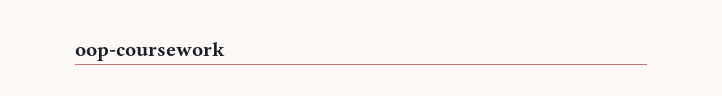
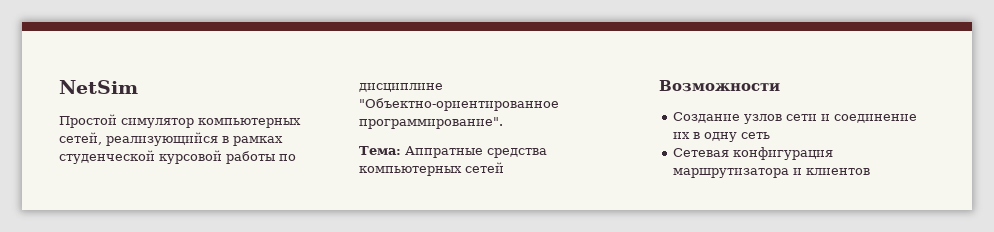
- oop-coursework
+ NetSim
+ Простой симулятор компьютерных сетей, реализующийся в рамках студенческой курсовой работы по дисциплине "Объектно-ориентированное программирование".
+ Тема: Аппратные средства компьютерных сетей
+ Возможности
+ Создание узлов сети и соединение их в одну сеть
+ Сетевая конфигурация маршрутизатора и клиентов

